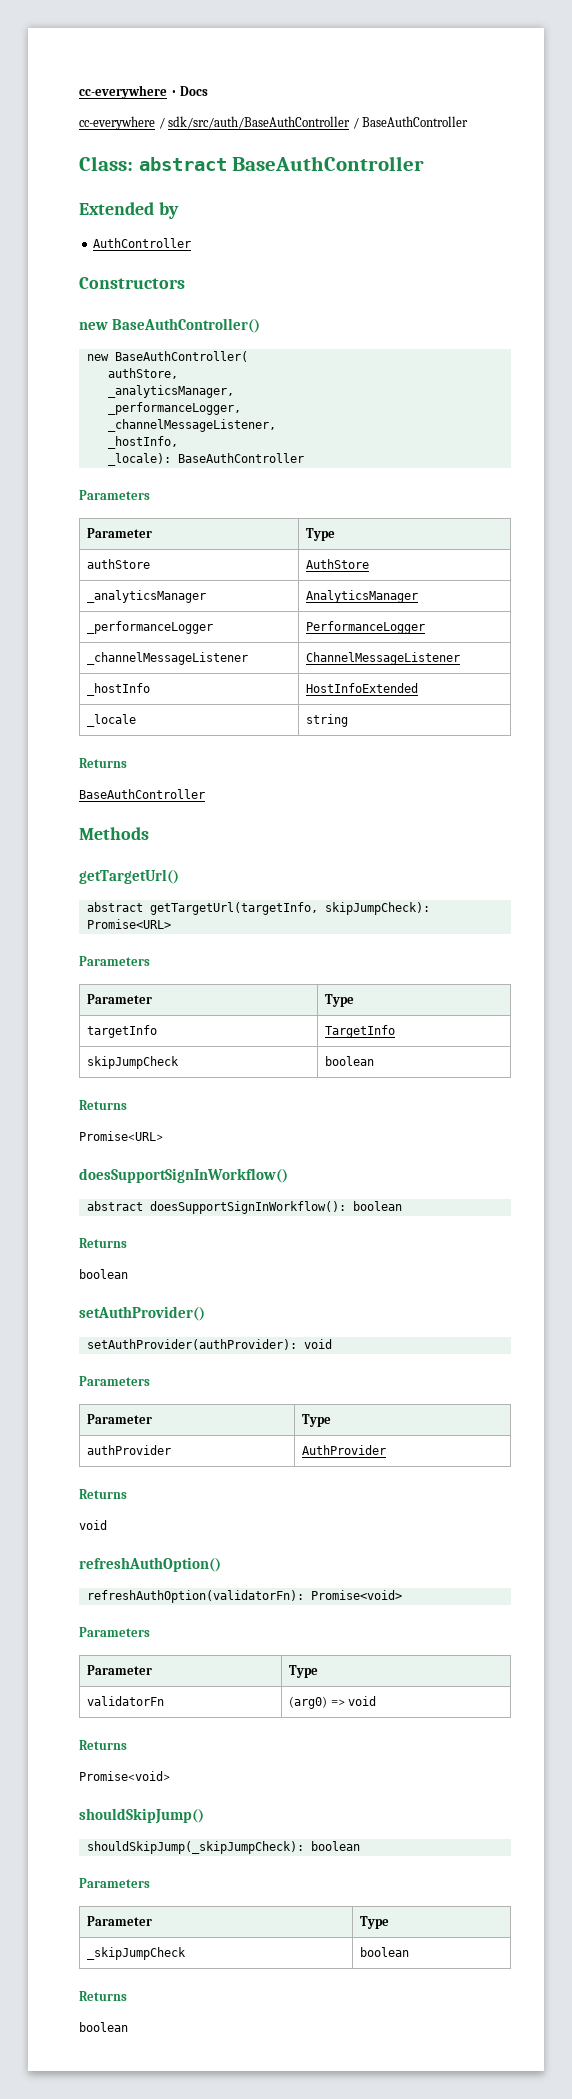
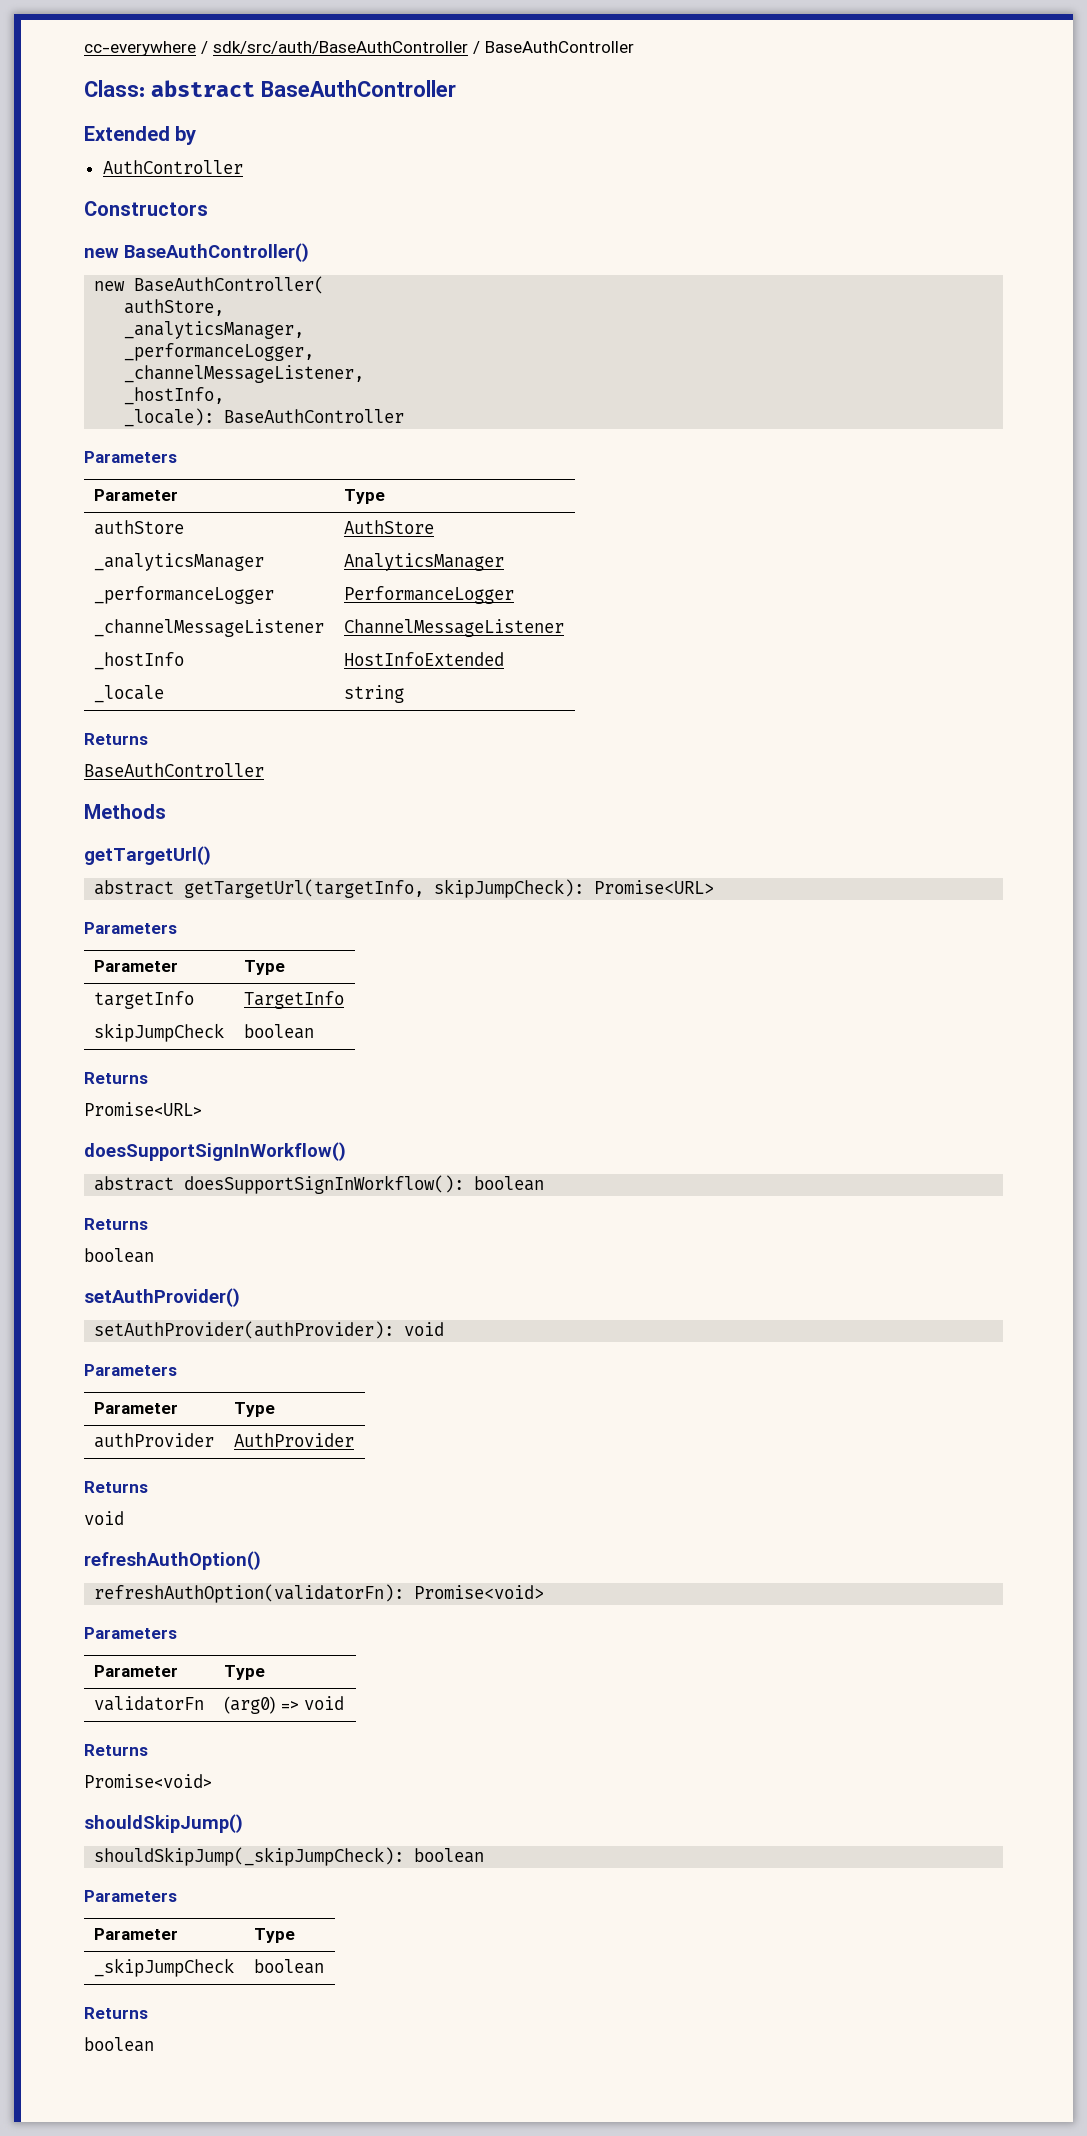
- cc-everywhere • Docs

